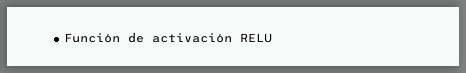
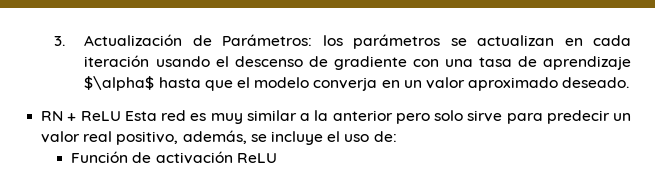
+ 3. Actualización de Parámetros: los parámetros se actualizan en cada iteración usando el descenso de gradiente con una tasa de aprendizaje $\alpha$ hasta que el modelo converja en un valor aproximado deseado.
+ RN + ReLU Esta red es muy similar a la anterior pero solo sirve para predecir un valor real positivo, además, se incluye el uso de:
- Función de activación RELU
+ Función de activación ReLU

